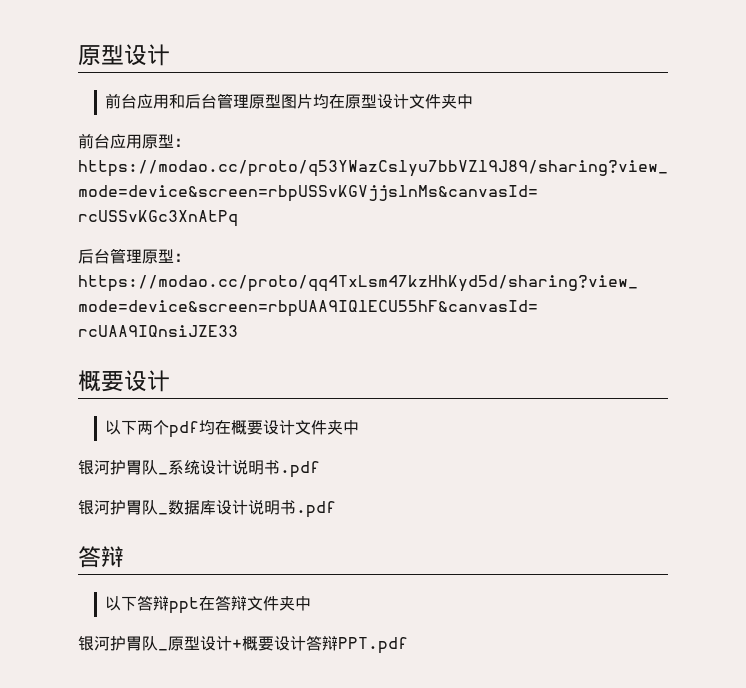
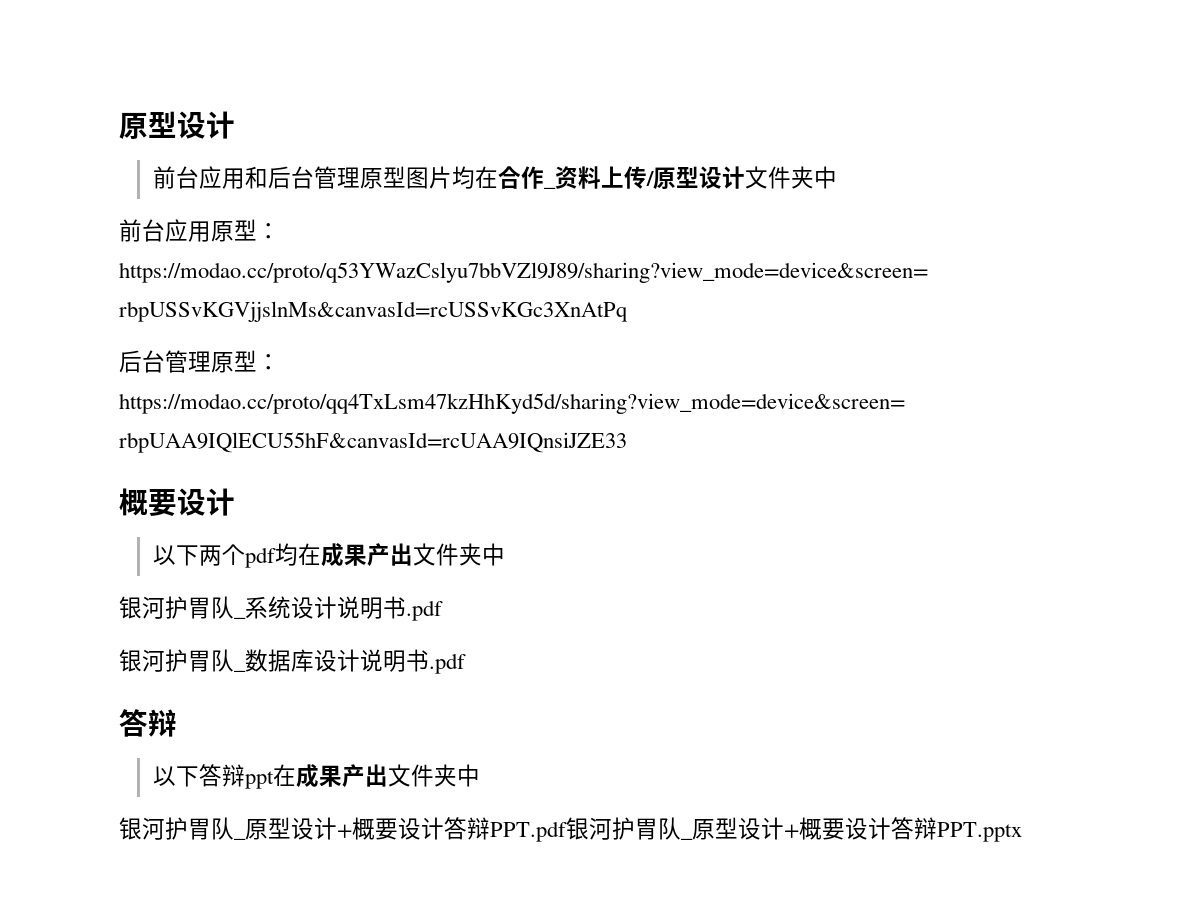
- 前台应用和后台管理原型图片均在原型设计文件夹中
+ 前台应用和后台管理原型图片均在合作_资料上传/原型设计文件夹中
- 以下两个pdf均在概要设计文件夹中
+ 以下两个pdf均在成果产出文件夹中
- 以下答辩ppt在答辩文件夹中
+ 以下答辩ppt在成果产出文件夹中
- 银河护胃队_原型设计+概要设计答辩PPT.pdf
+ 银河护胃队_原型设计+概要设计答辩PPT.pdf银河护胃队_原型设计+概要设计答辩PPT.pptx

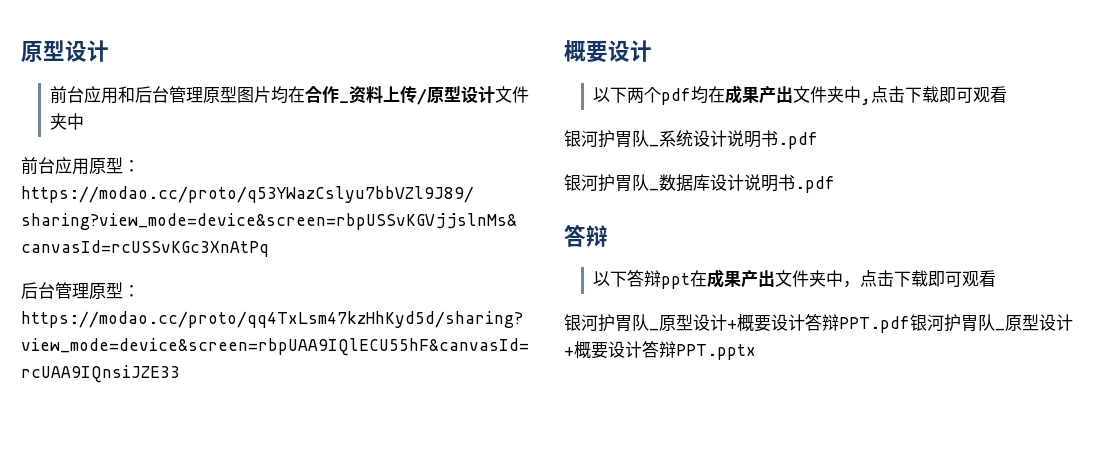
- 以下两个pdf均在成果产出文件夹中
+ 以下两个pdf均在成果产出文件夹中,点击下载即可观看
- 以下答辩ppt在成果产出文件夹中
+ 以下答辩ppt在成果产出文件夹中，点击下载即可观看

